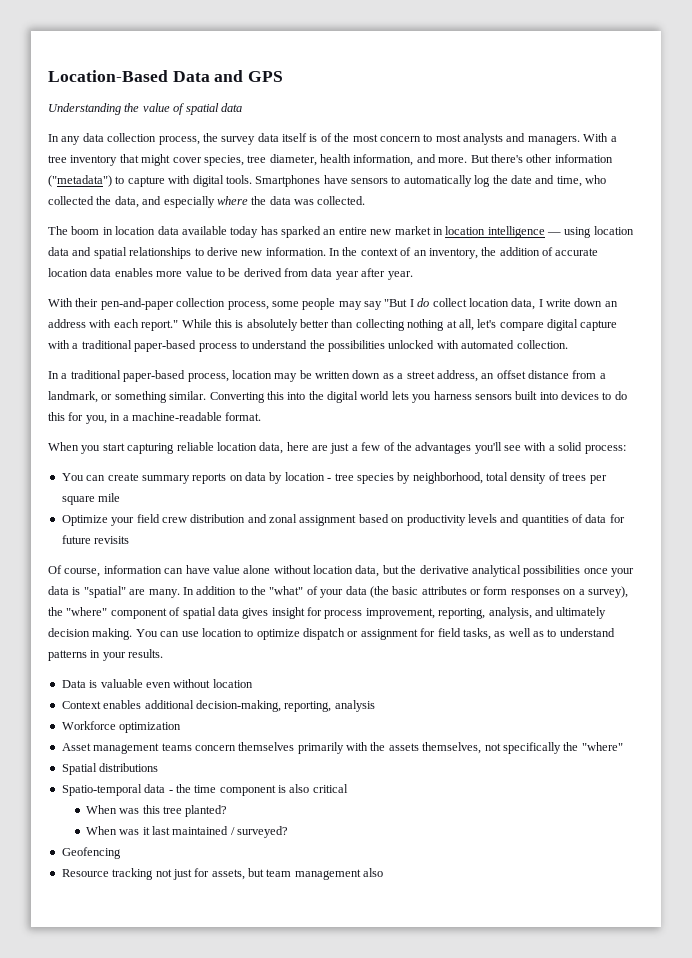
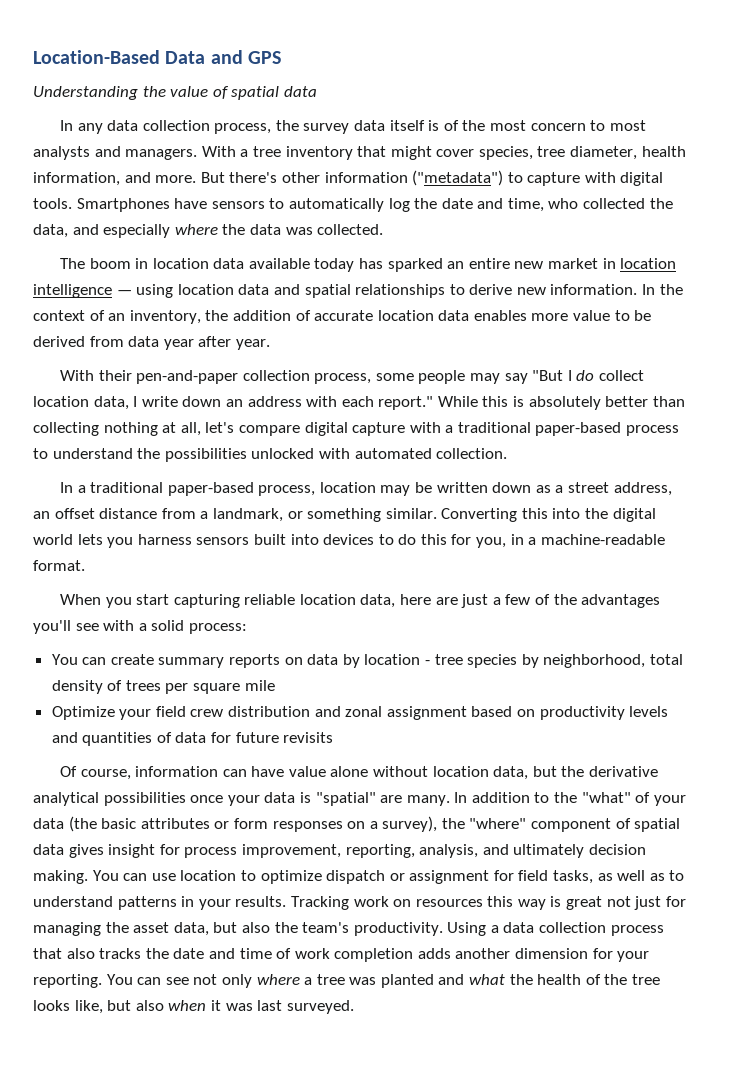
- You can use location to optimize dispatch or assignment for field tasks, as well as to understand patterns in your results.
- Data is valuable even without location
- Context enables additional decision-making, reporting, analysis
- Workforce optimization
- Asset management teams concern themselves primarily with the assets themselves, not specifically the "where"
- Spatial distributions
- Spatio-temporal data - the time component is also critical
- When was this tree planted?
- When was it last maintained / surveyed?
- Geofencing
- Resource tracking not just for assets, but team management also
+ You can use location to optimize dispatch or assignment for field tasks, as well as to understand patterns in your results. Tracking work on resources this way is great not just for managing the asset data, but also the team's productivity. Using a data collection process that also tracks the date and time of work completion adds another dimension for your reporting. You can see not only where a tree was planted and what the health of the tree looks like, but also when it was last surveyed.

